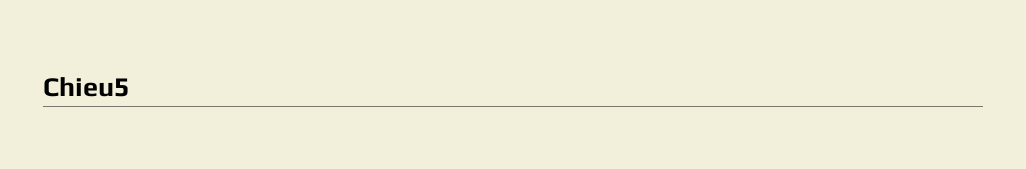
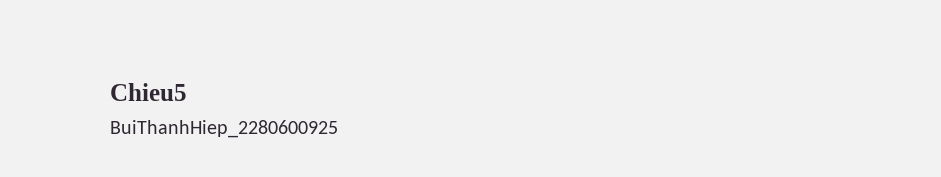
+ BuiThanhHiep_2280600925

